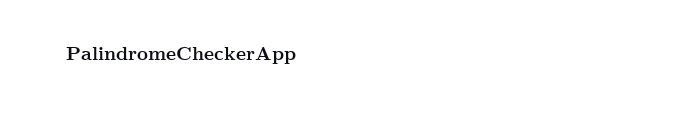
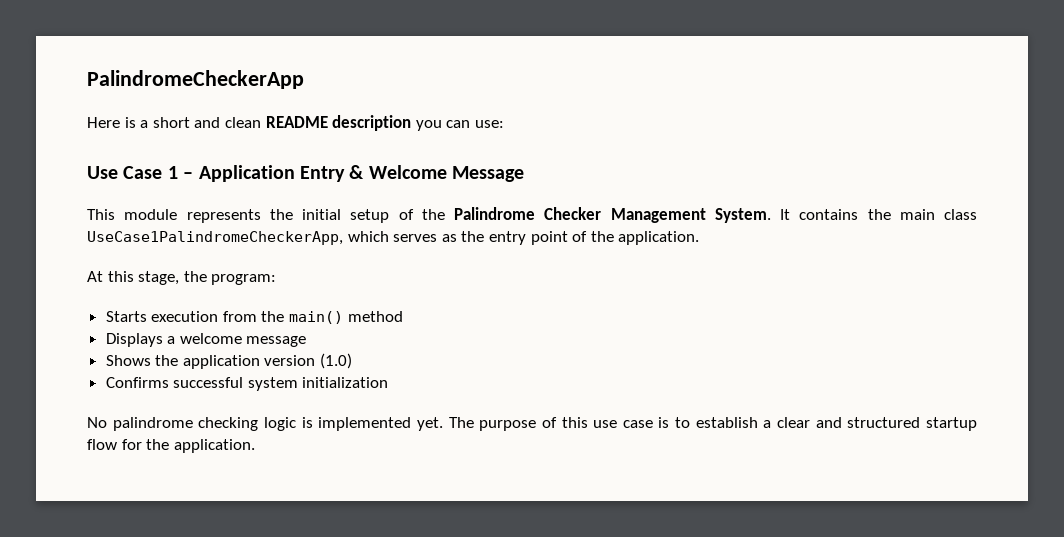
+ Here is a short and clean README description you can use:
+ Use Case 1 – Application Entry & Welcome Message
+ This module represents the initial setup of the Palindrome Checker Management System. It contains the main class UseCase1PalindromeCheckerApp, which serves as the entry point of the application.
+ At this stage, the program:
+ Starts execution from the main() method
+ Displays a welcome message
+ Shows the application version (1.0)
+ Confirms successful system initialization
+ No palindrome checking logic is implemented yet. The purpose of this use case is to establish a clear and structured startup flow for the application.

